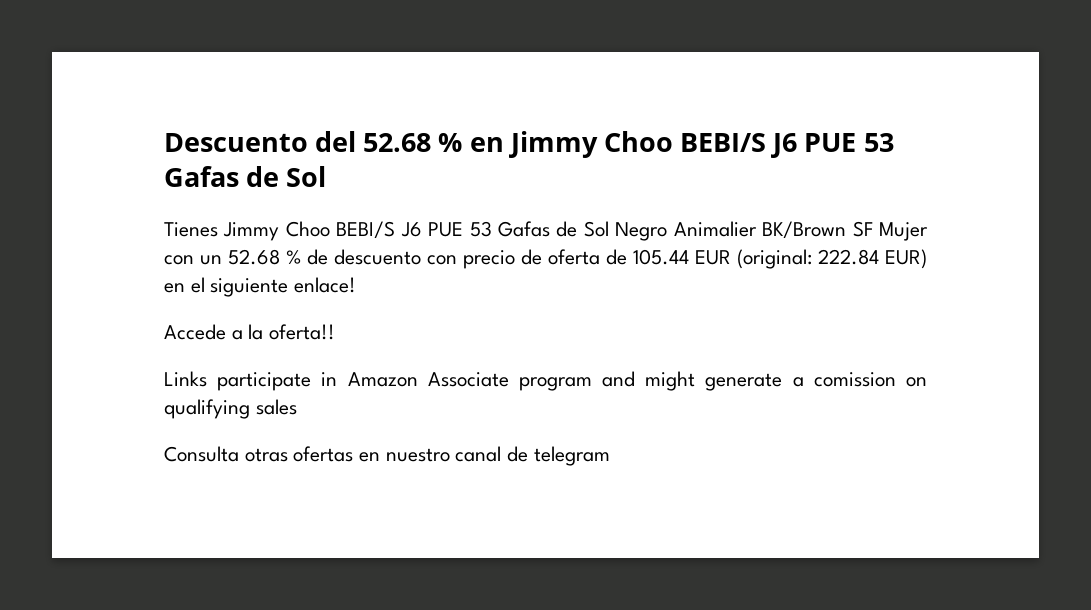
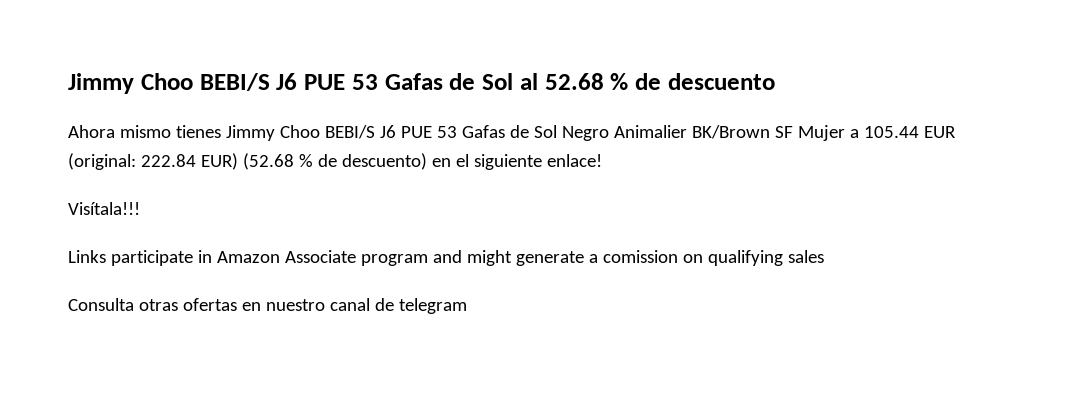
- Descuento del 52.68 % en Jimmy Choo BEBI/S J6 PUE 53 Gafas de Sol
- Tienes Jimmy Choo BEBI/S J6 PUE 53 Gafas de Sol Negro Animalier BK/Brown SF Mujer con un 52.68 % de descuento con precio de oferta de 105.44 EUR (original: 222.84 EUR) en el siguiente enlace!
+ Jimmy Choo BEBI/S J6 PUE 53 Gafas de Sol al 52.68 % de descuento
+ Ahora mismo tienes Jimmy Choo BEBI/S J6 PUE 53 Gafas de Sol Negro Animalier BK/Brown SF Mujer a 105.44 EUR (original: 222.84 EUR) (52.68 % de descuento) en el siguiente enlace!
- Accede a la oferta!!
+ Visítala!!!

